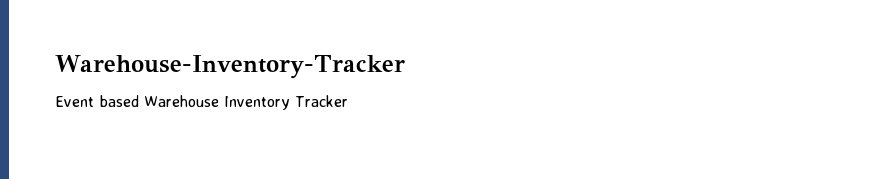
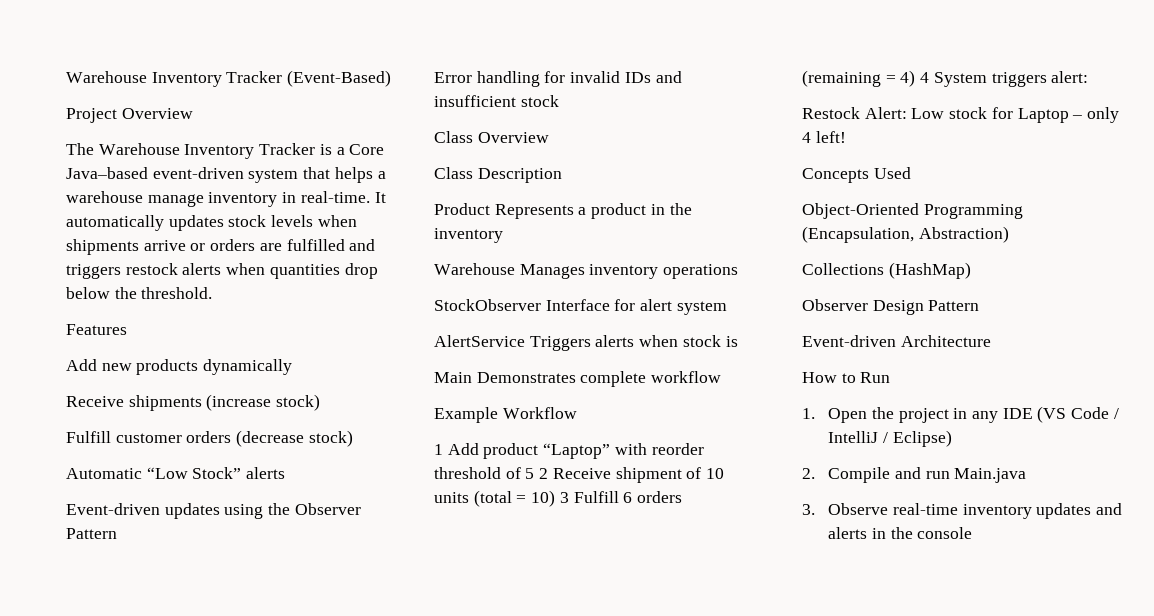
- Warehouse-Inventory-Tracker
- Event based Warehouse Inventory Tracker
+ Warehouse Inventory Tracker (Event-Based)
+ Project Overview
+ The Warehouse Inventory Tracker is a Core Java–based event-driven system that helps a warehouse manage inventory in real-time. It automatically updates stock levels when shipments arrive or orders are fulfilled and triggers restock alerts when quantities drop below the threshold.
+ Features
+ Add new products dynamically
+ Receive shipments (increase stock)
+ Fulfill customer orders (decrease stock)
+ Automatic “Low Stock” alerts
+ Event-driven updates using the Observer Pattern
+ Error handling for invalid IDs and insufficient stock
+ Class Overview
+ Class Description
+ Product Represents a product in the inventory
+ Warehouse Manages inventory operations
+ StockObserver Interface for alert system
+ AlertService Triggers alerts when stock is
+ Main Demonstrates complete workflow
+ Example Workflow
+ 1 Add product “Laptop” with reorder threshold of 5 2 Receive shipment of 10 units (total = 10) 3 Fulfill 6 orders (remaining = 4) 4 System triggers alert:
+ Restock Alert: Low stock for Laptop – only 4 left!
+ Concepts Used
+ Object-Oriented Programming (Encapsulation, Abstraction)
+ Collections (HashMap)
+ Observer Design Pattern
+ Event-driven Architecture
+ How to Run
+ 1. Open the project in any IDE (VS Code / IntelliJ / Eclipse)
+ 2. Compile and run Main.java
+ 3. Observe real-time inventory updates and alerts in the console

